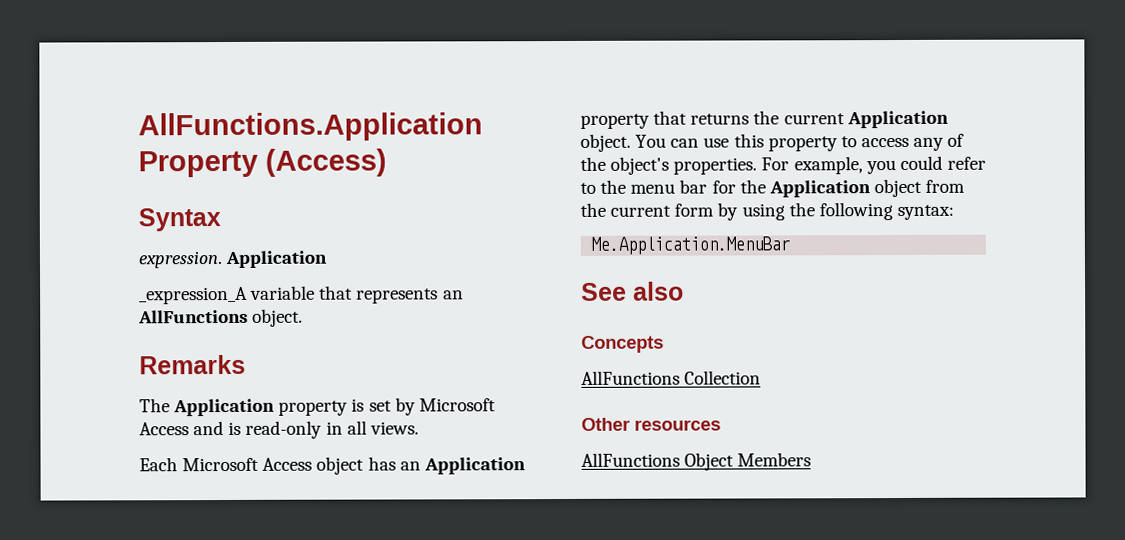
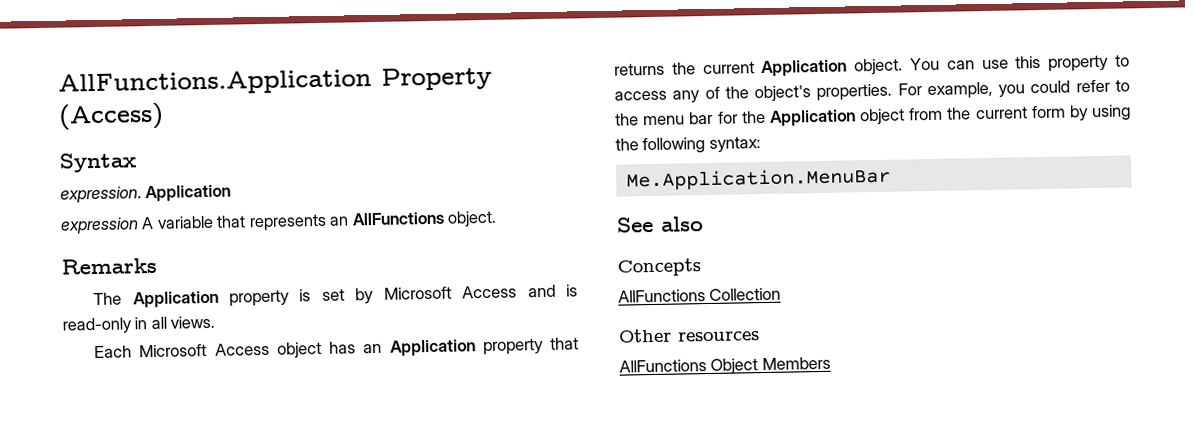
- _expression_A variable that represents an AllFunctions object.
+ expression A variable that represents an AllFunctions object.

